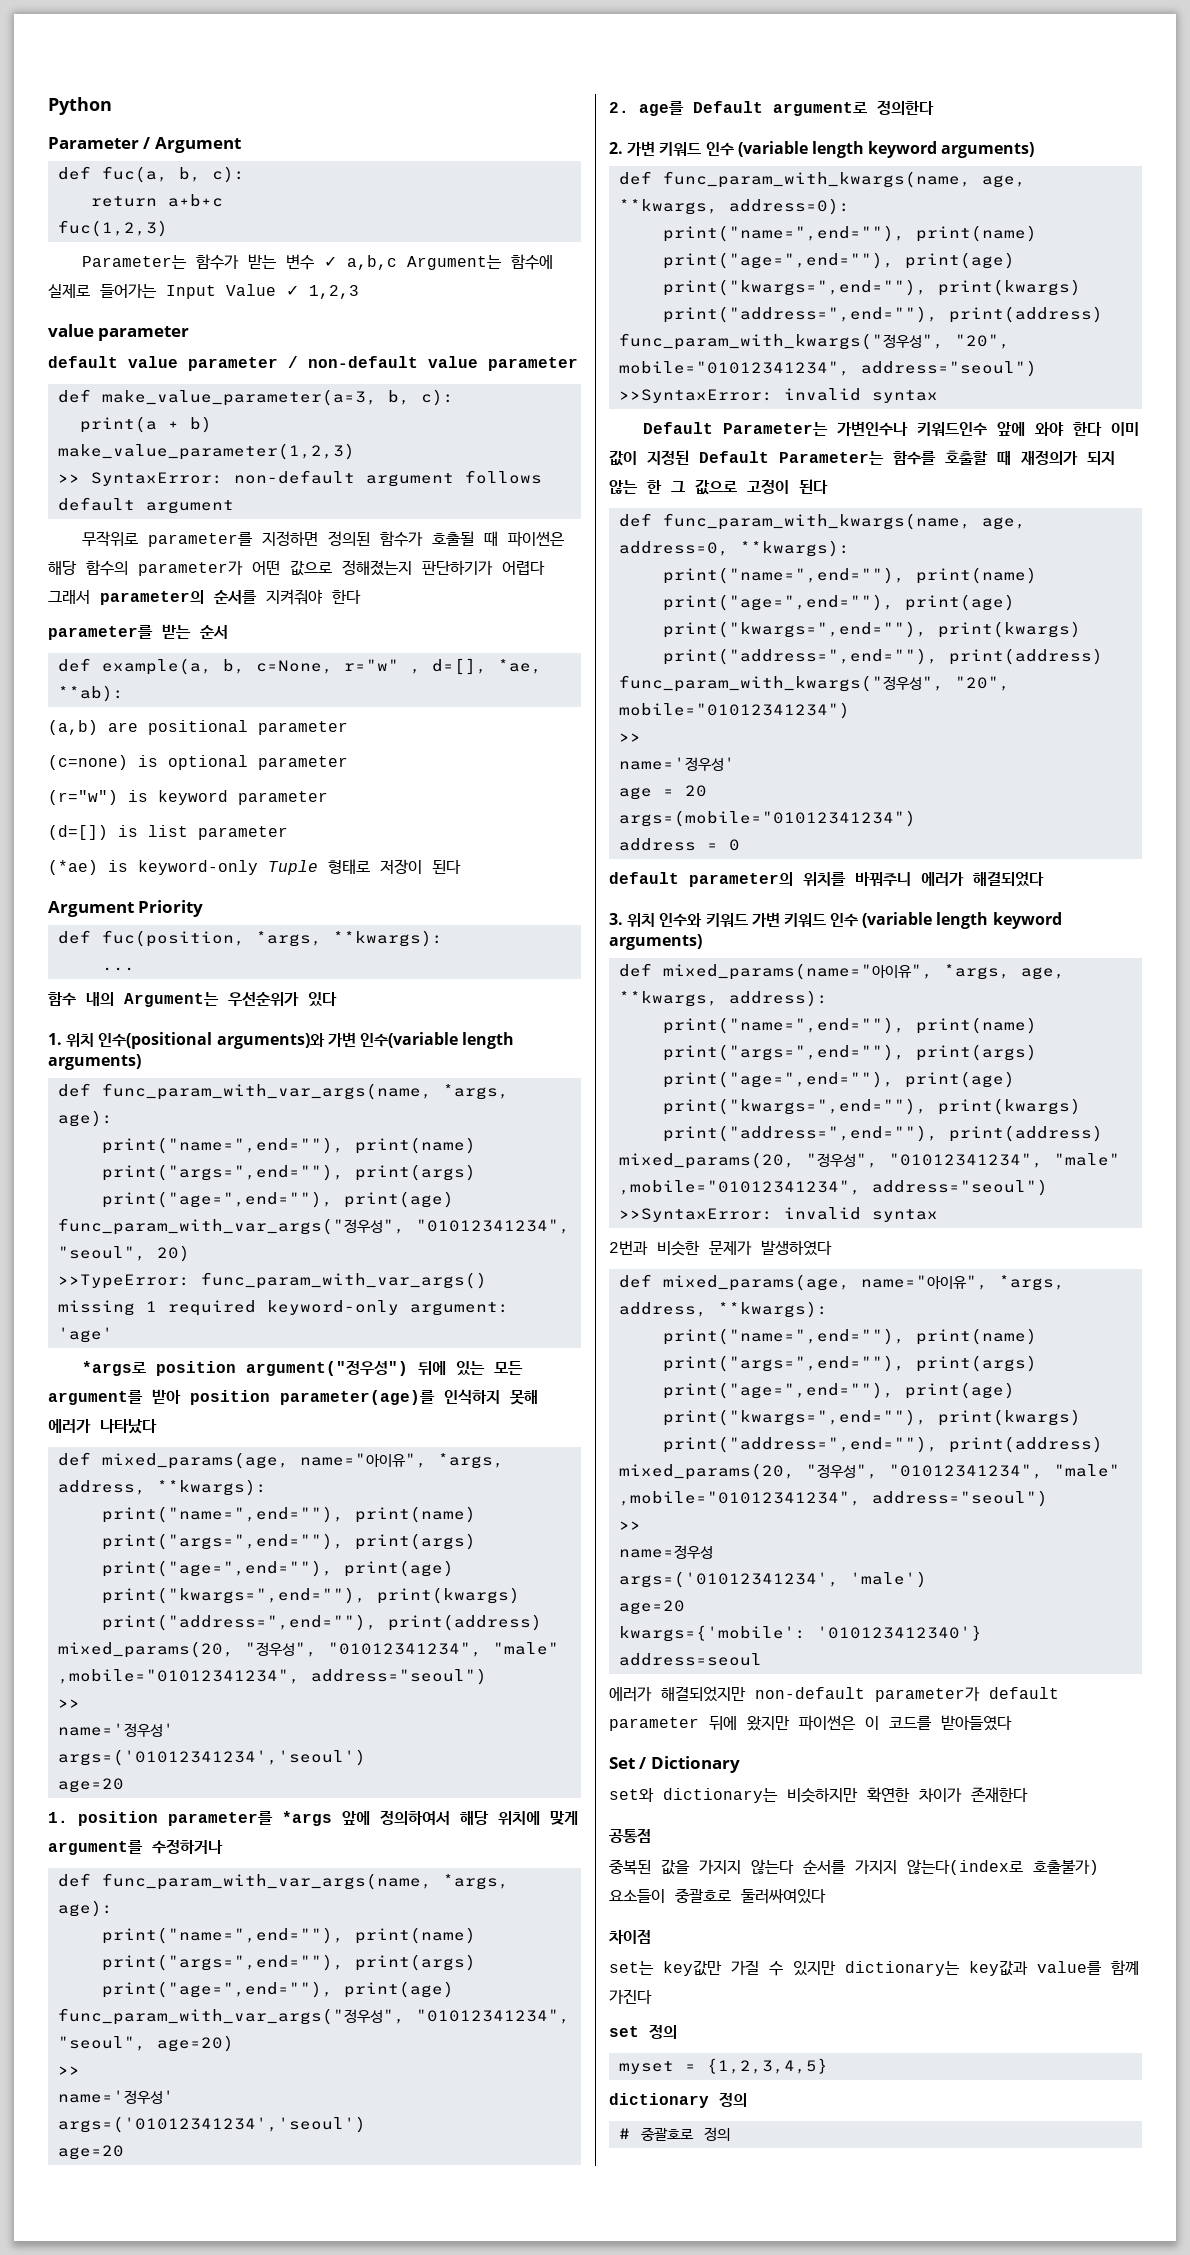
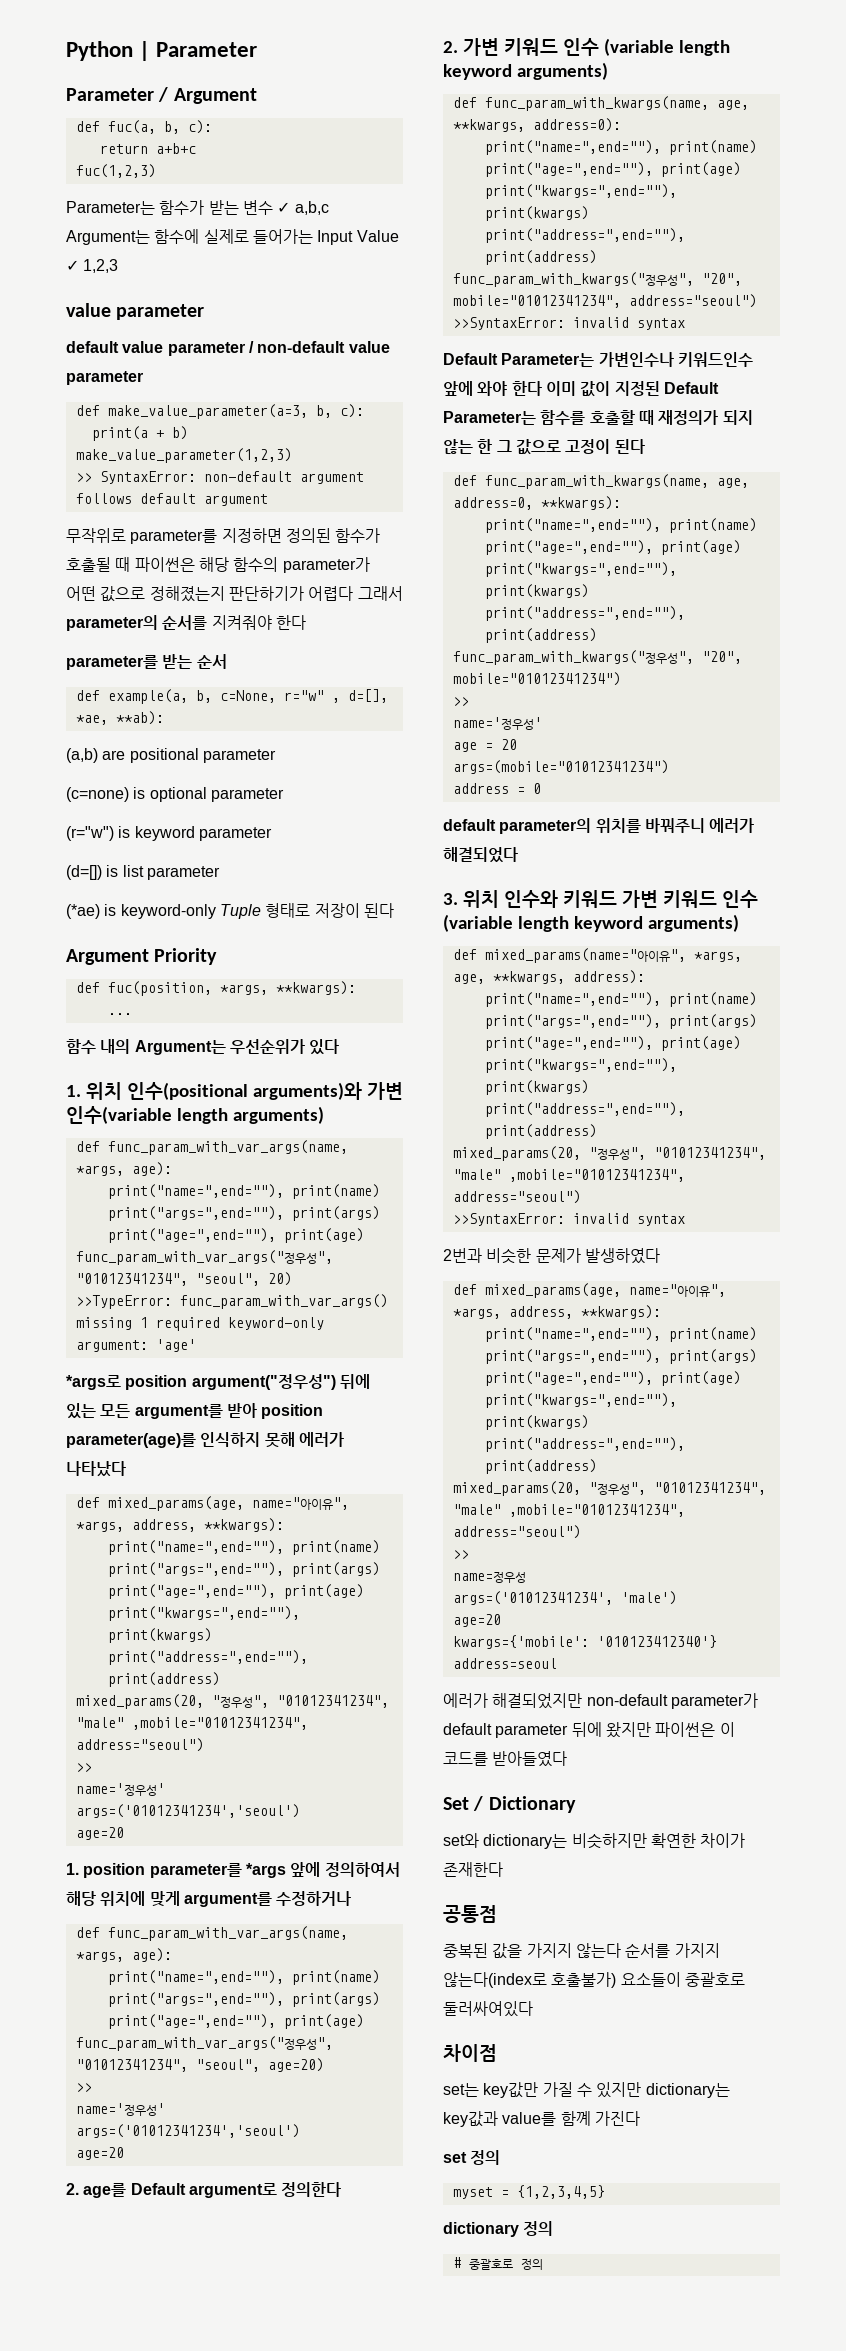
- Python
+ Python | Parameter

